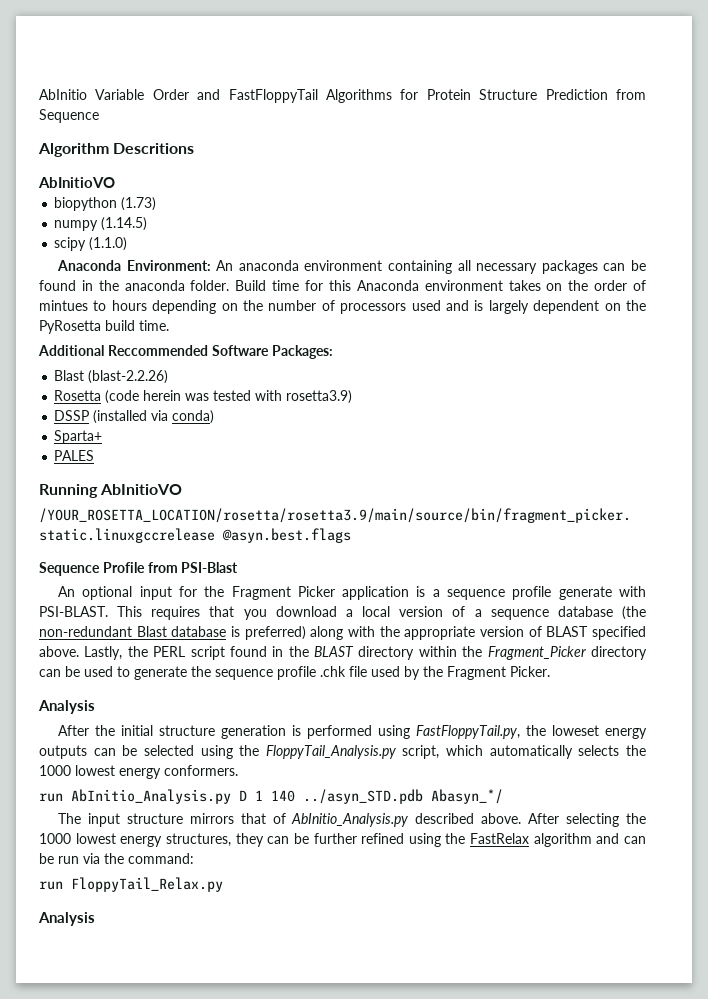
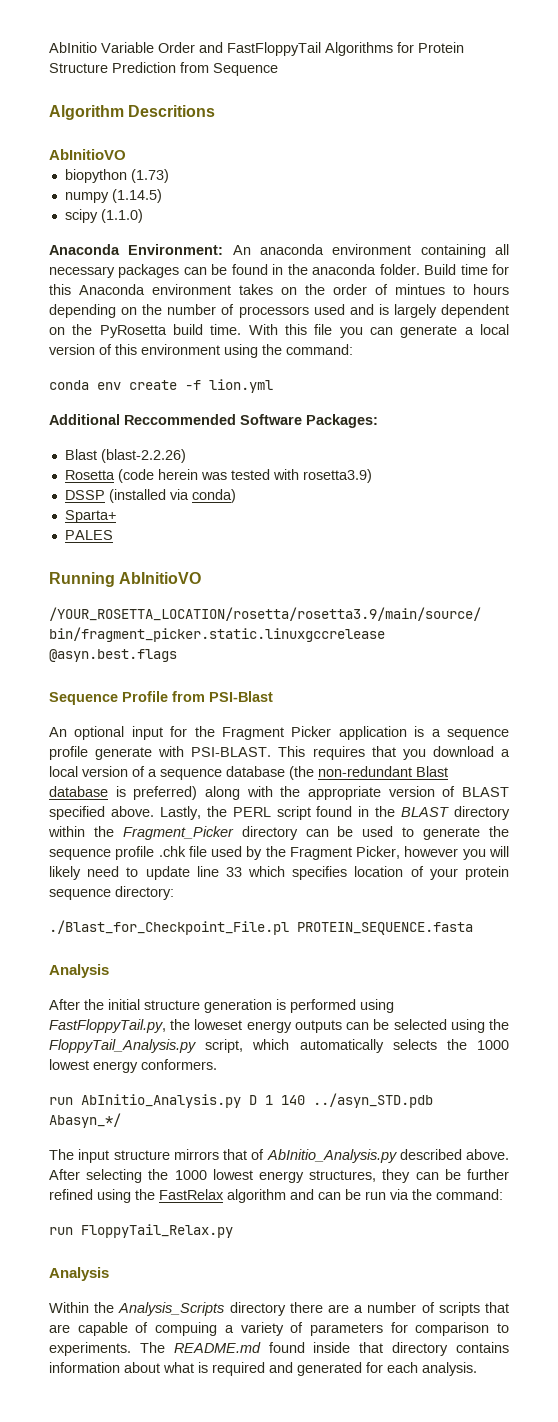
+ With this file you can generate a local version of this environment using the command:
+ conda env create -f lion.yml
- Lastly, the PERL script found in the BLAST directory within the Fragment_Picker directory can be used to generate the sequence profile .chk file used by the Fragment Picker.
+ Lastly, the PERL script found in the BLAST directory within the Fragment_Picker directory can be used to generate the sequence profile .chk file used by the Fragment Picker, however you will likely need to update line 33 which specifies location of your protein sequence directory:
+ ./Blast_for_Checkpoint_File.pl PROTEIN_SEQUENCE.fasta
+ Within the Analysis_Scripts directory there are a number of scripts that are capable of compuing a variety of parameters for comparison to experiments. The README.md found inside that directory contains information about what is required and generated for each analysis.

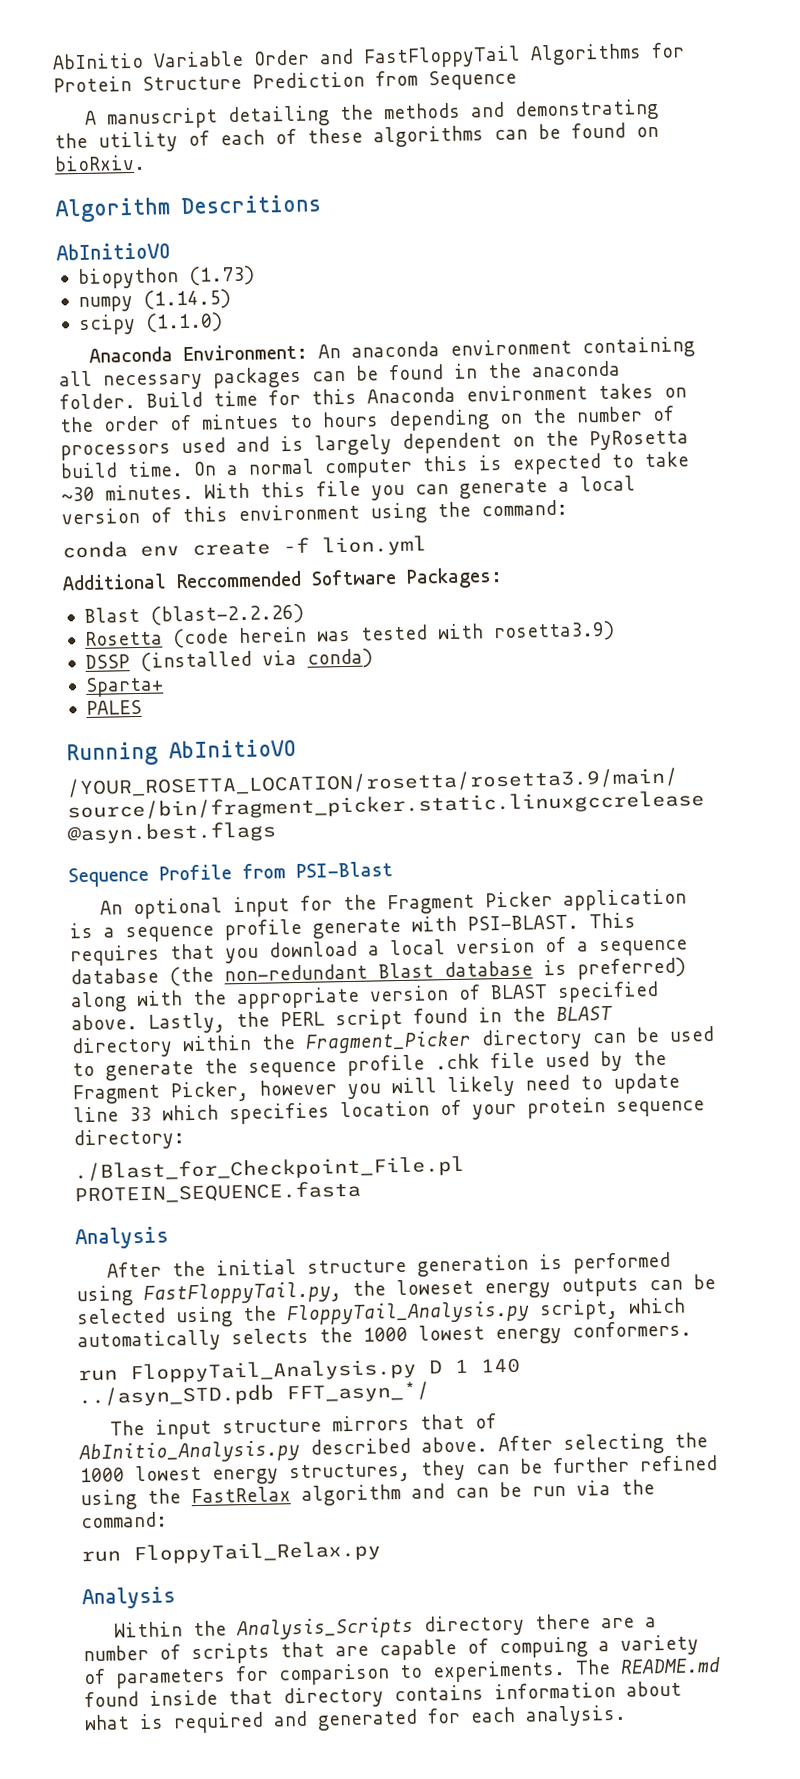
+ A manuscript detailing the methods and demonstrating the utility of each of these algorithms can be found on bioRxiv.
+ On a normal computer this is expected to take ~30 minutes.
- run AbInitio_Analysis.py D 1 140 ../asyn_STD.pdb Abasyn_*/
+ run FloppyTail_Analysis.py D 1 140 ../asyn_STD.pdb FFT_asyn_*/

